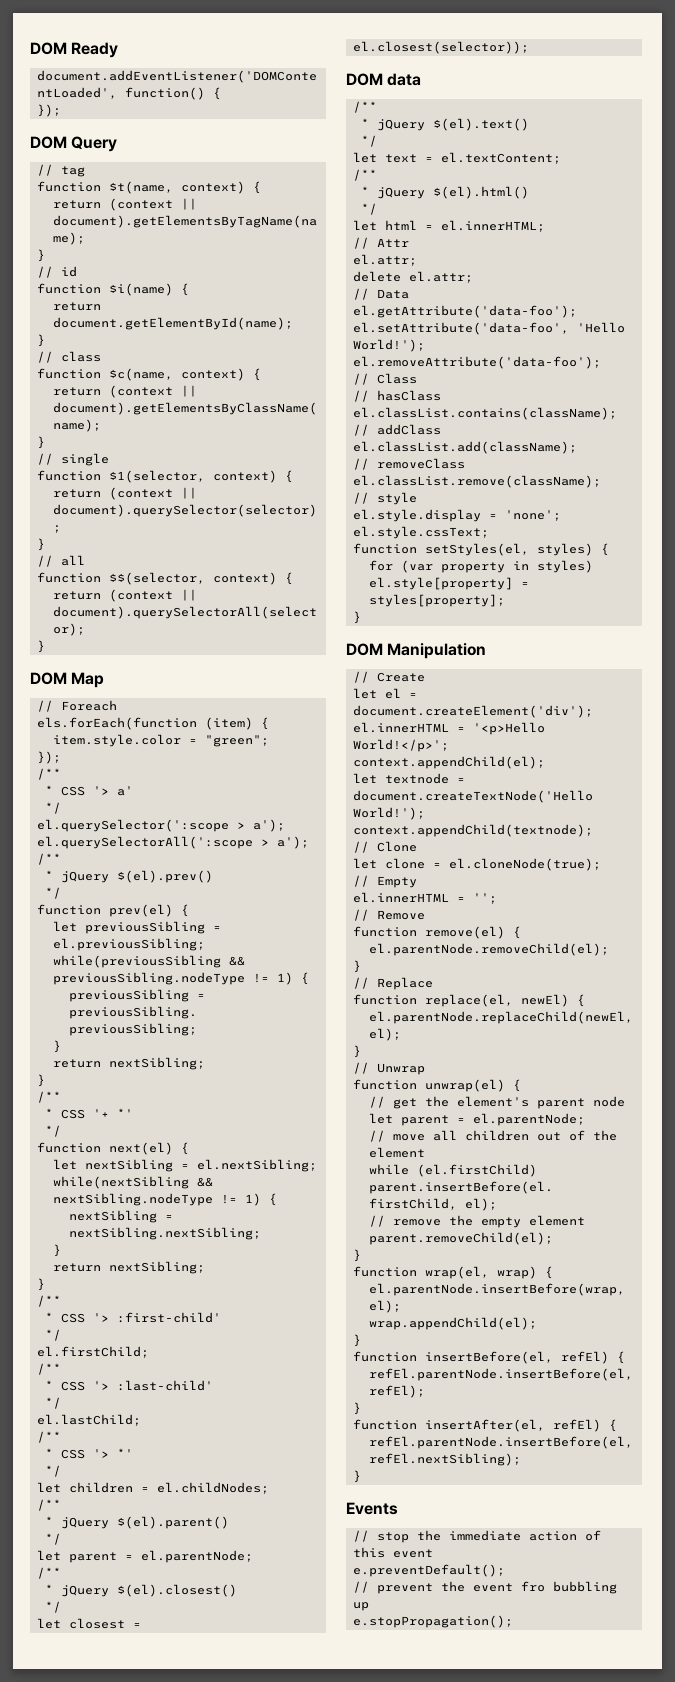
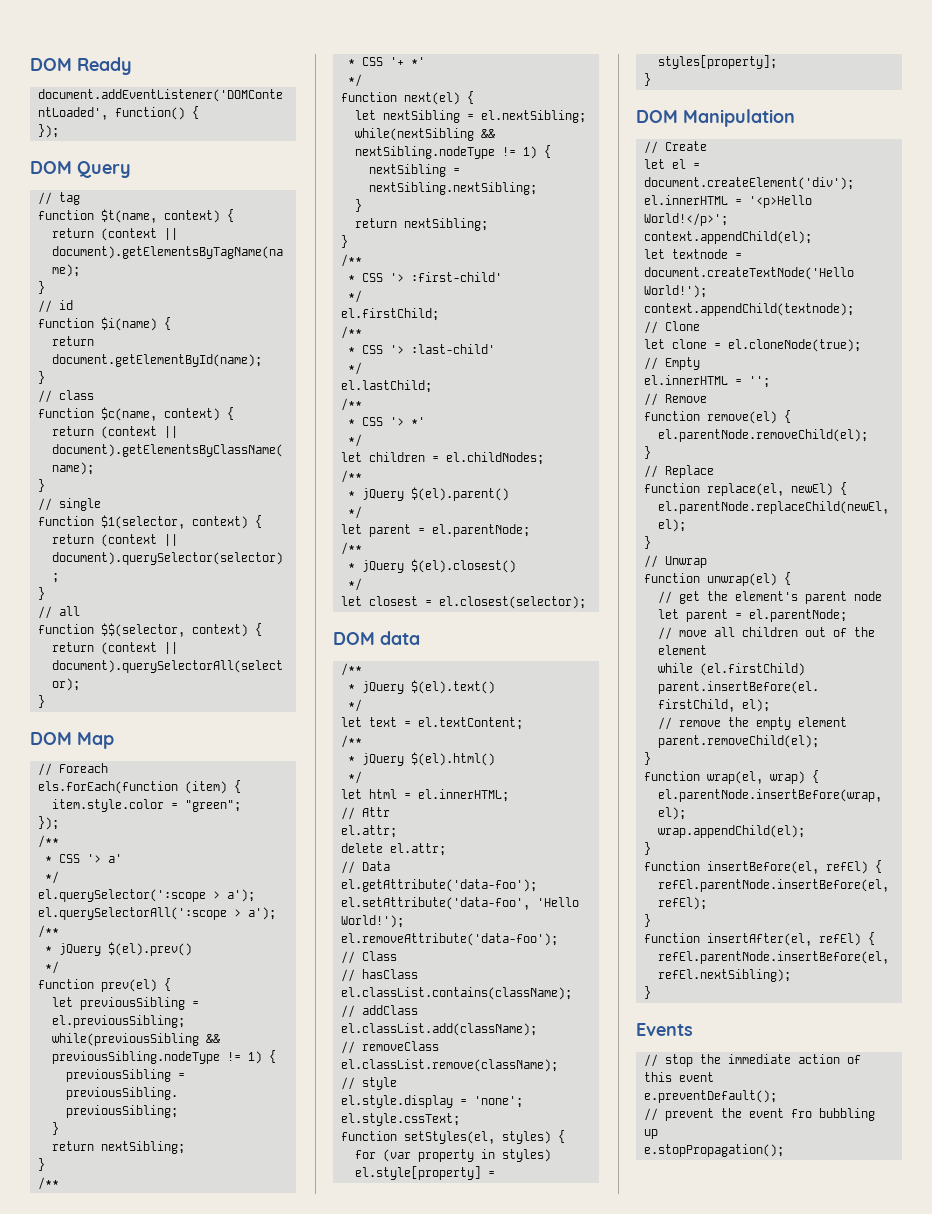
- let closest = el.closest(selector));
+ let closest = el.closest(selector);

